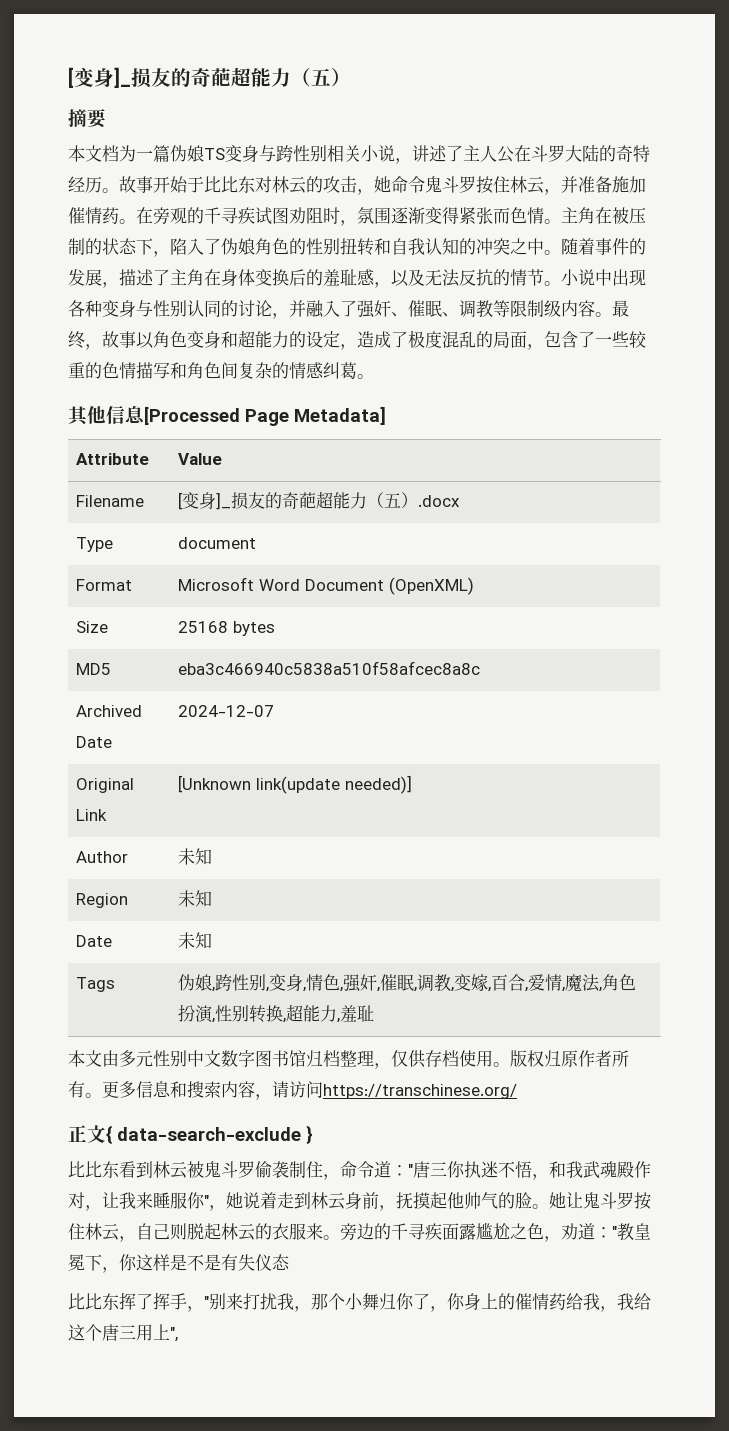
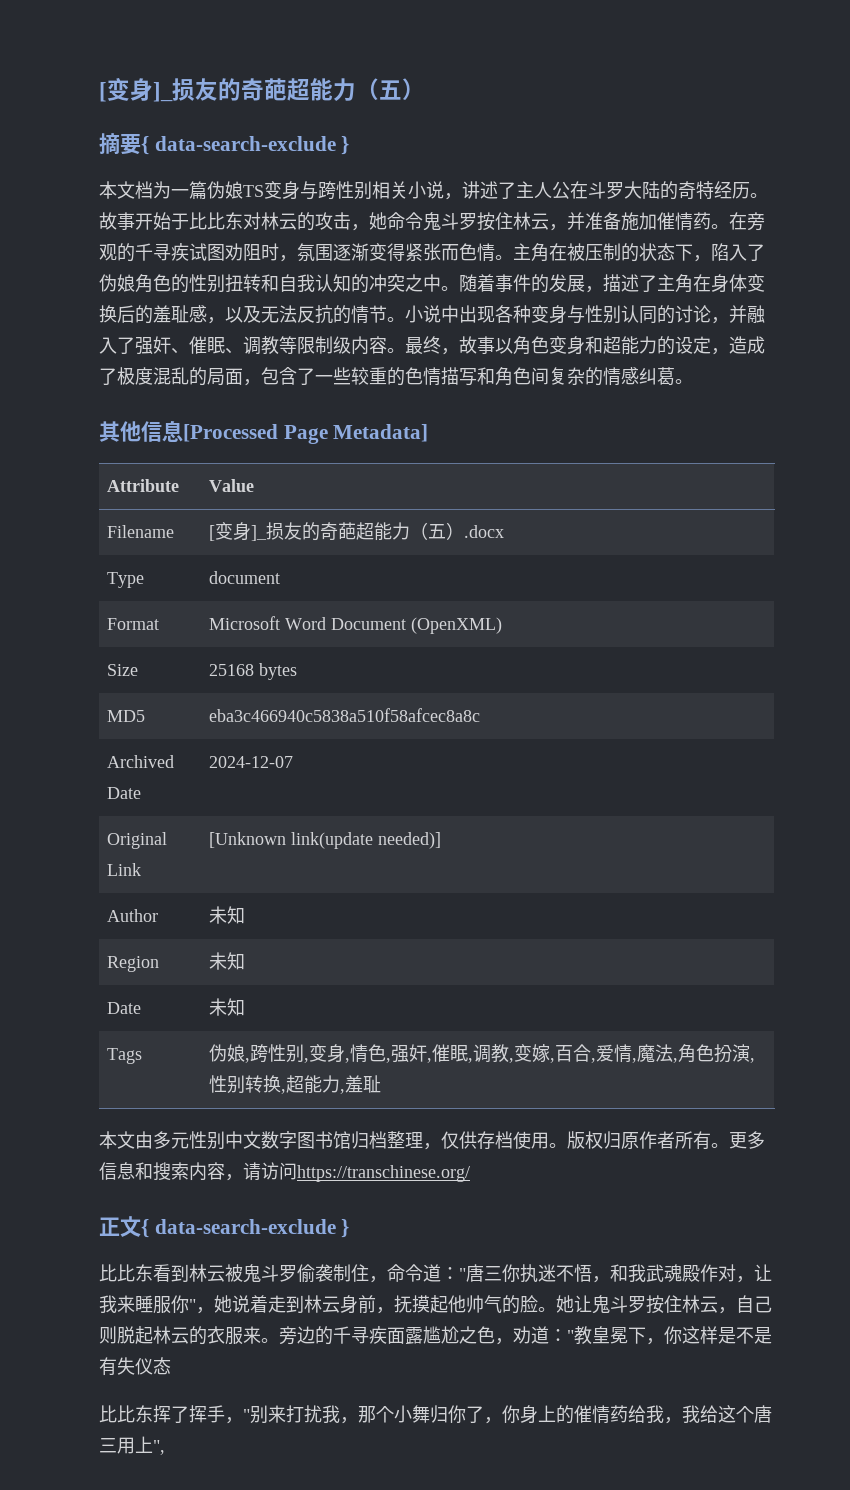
- 摘要
+ 摘要{ data-search-exclude }

